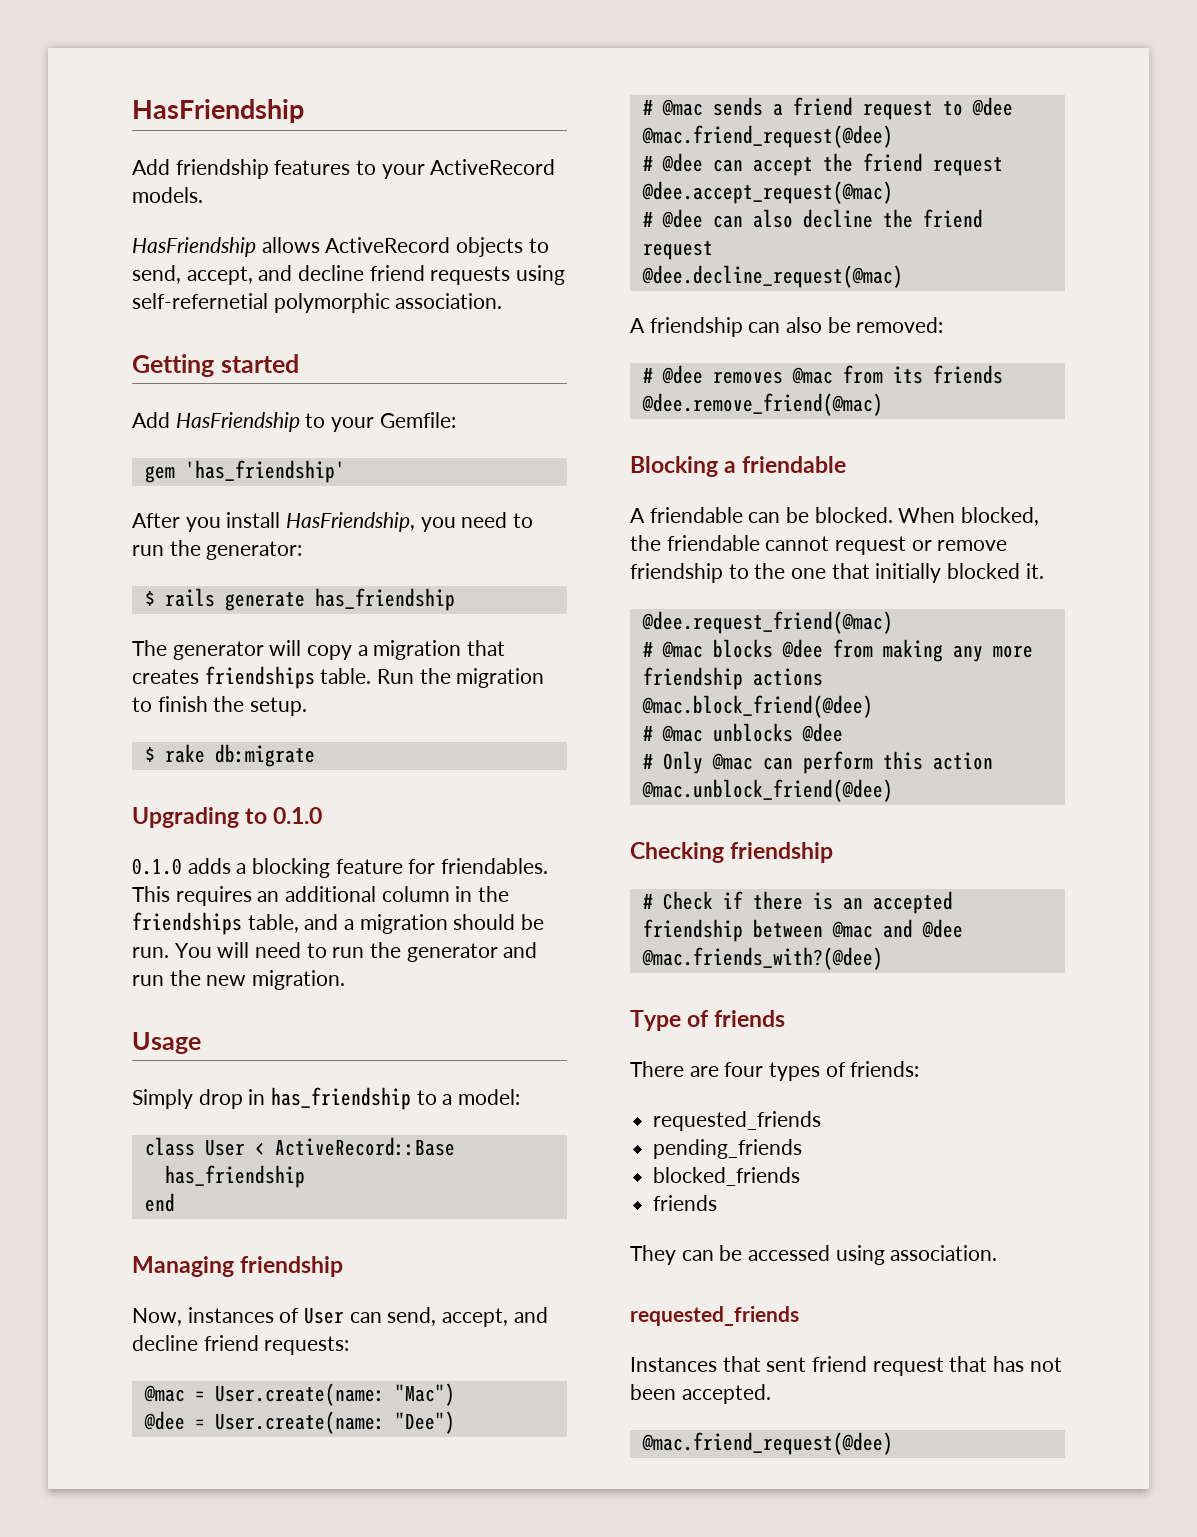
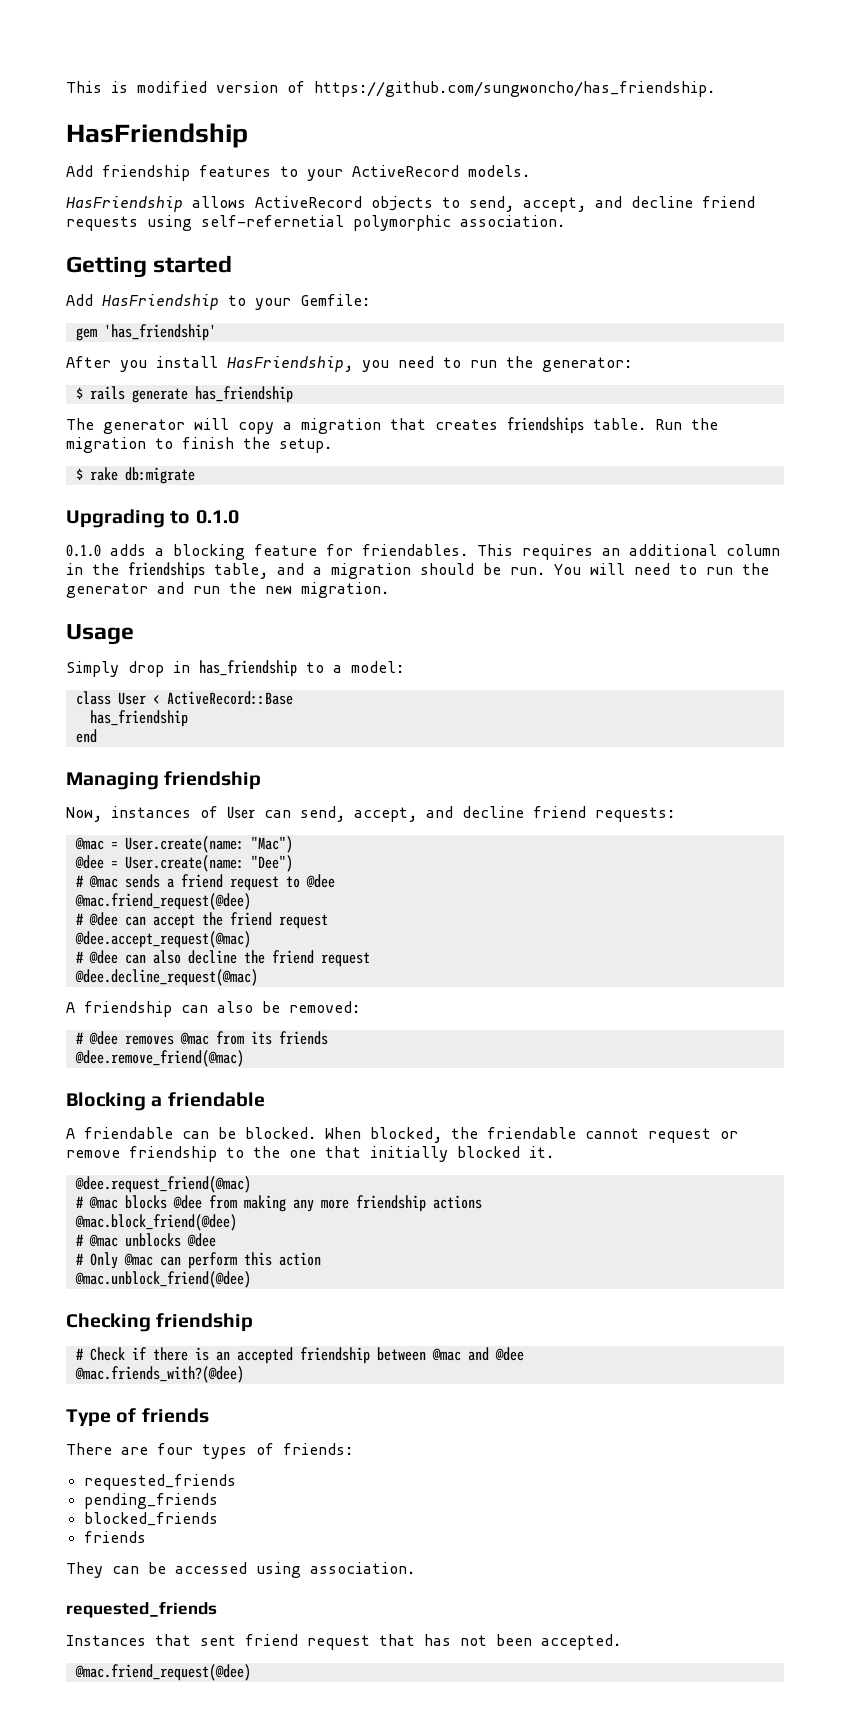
+ This is modified version of https://github.com/sungwoncho/has_friendship.

